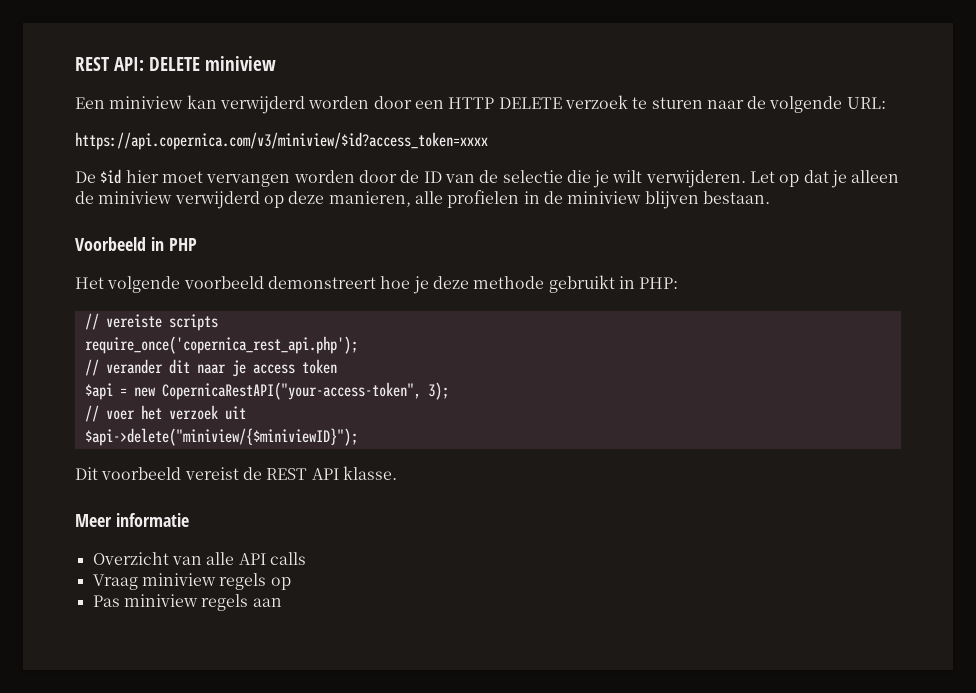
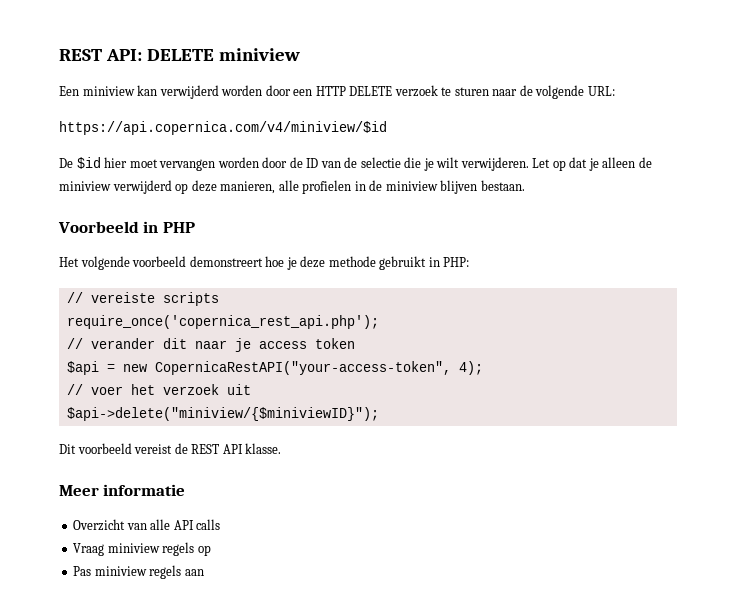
- https://api.copernica.com/v3/miniview/$id?access_token=xxxx
+ https://api.copernica.com/v4/miniview/$id
- $api = new CopernicaRestAPI("your-access-token", 3);
+ $api = new CopernicaRestAPI("your-access-token", 4);

